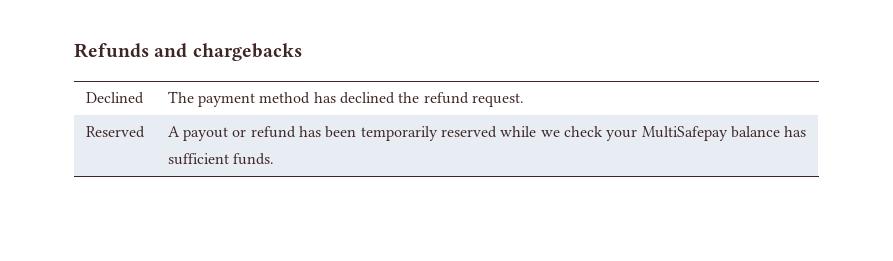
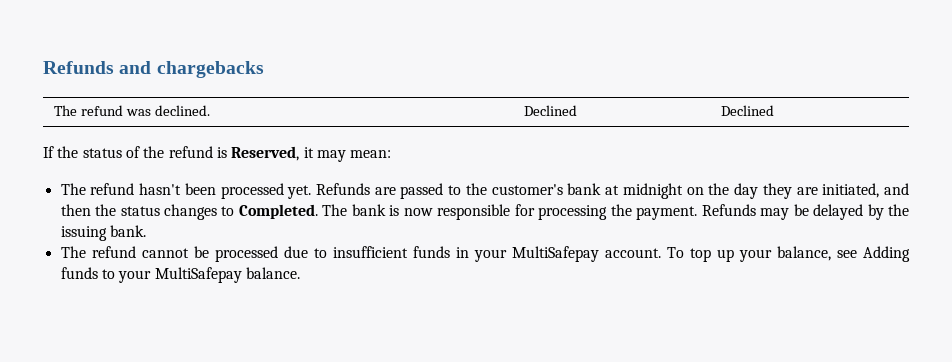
- Declined | The payment method has declined the refund request.
- Reserved | A payout or refund has been temporarily reserved while we check your MultiSafepay balance has sufficient funds.
+ The refund was declined. | Declined | Declined
+ If the status of the refund is Reserved, it may mean:
+ The refund hasn't been processed yet. Refunds are passed to the customer's bank at midnight on the day they are initiated, and then the status changes to Completed. The bank is now responsible for processing the payment. Refunds may be delayed by the issuing bank.
+ The refund cannot be processed due to insufficient funds in your MultiSafepay account. To top up your balance, see Adding funds to your MultiSafepay balance.

